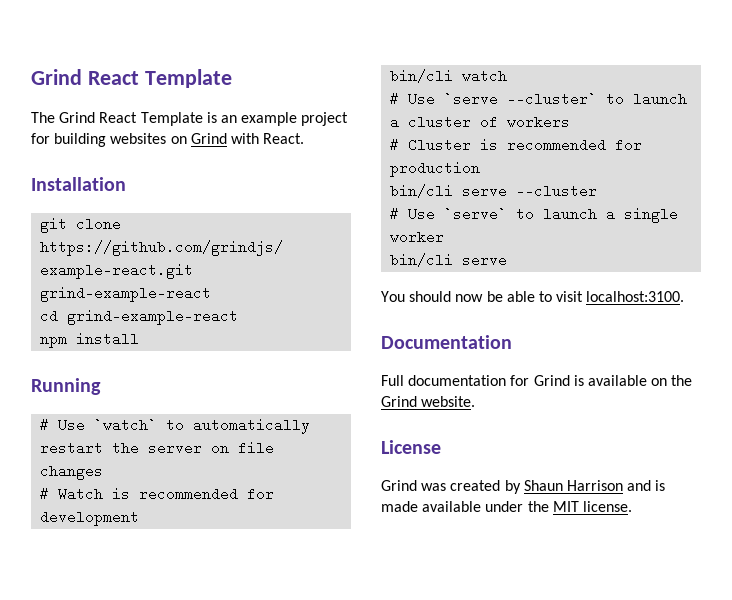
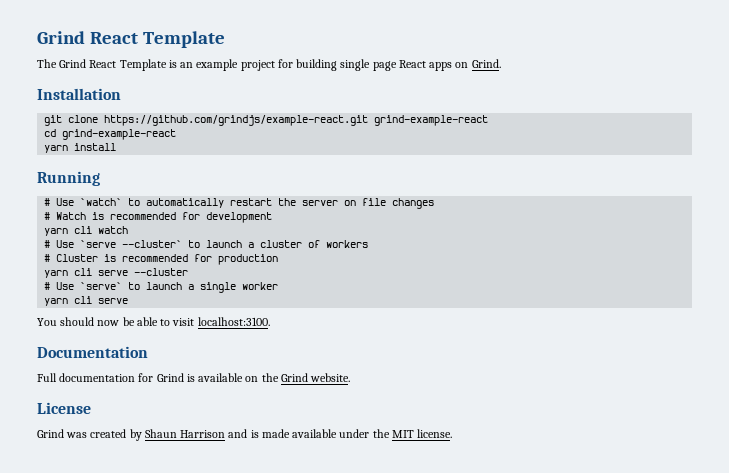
- The Grind React Template is an example project for building websites on Grind with React.
+ The Grind React Template is an example project for building single page React apps on Grind.
- npm install
+ yarn install
- bin/cli watch
+ yarn cli watch
- bin/cli serve --cluster
+ yarn cli serve --cluster
  # Use `serve` to launch a single worker
- bin/cli serve
+ yarn cli serve

